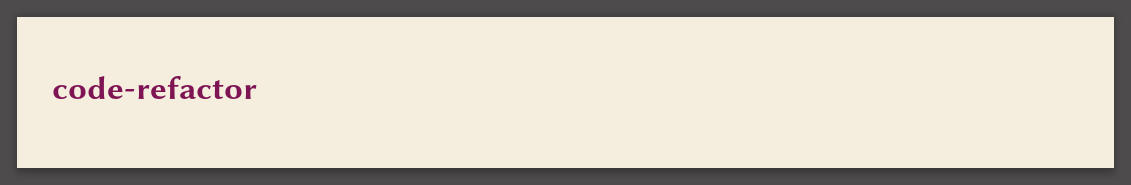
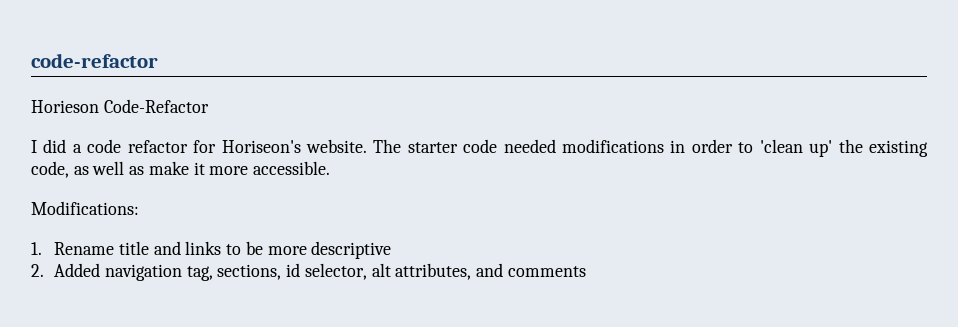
+ Horieson Code-Refactor
+ I did a code refactor for Horiseon's website. The starter code needed modifications in order to 'clean up' the existing code, as well as make it more accessible.
+ Modifications:
+ 1. Rename title and links to be more descriptive
+ 2. Added navigation tag, sections, id selector, alt attributes, and comments

